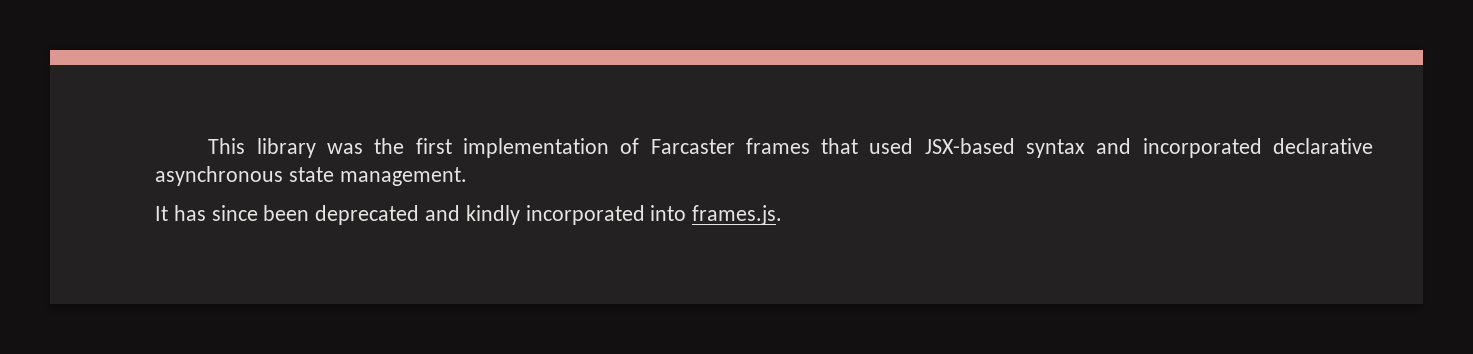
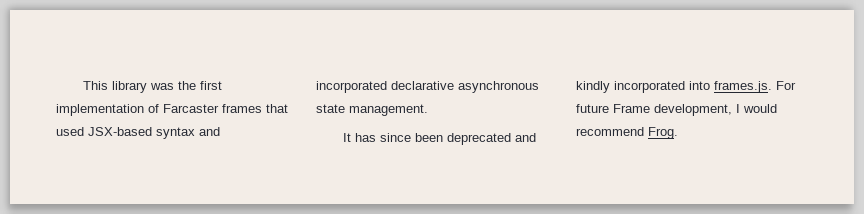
- It has since been deprecated and kindly incorporated into frames.js.
+ It has since been deprecated and kindly incorporated into frames.js. For future Frame development, I would recommend Frog.

